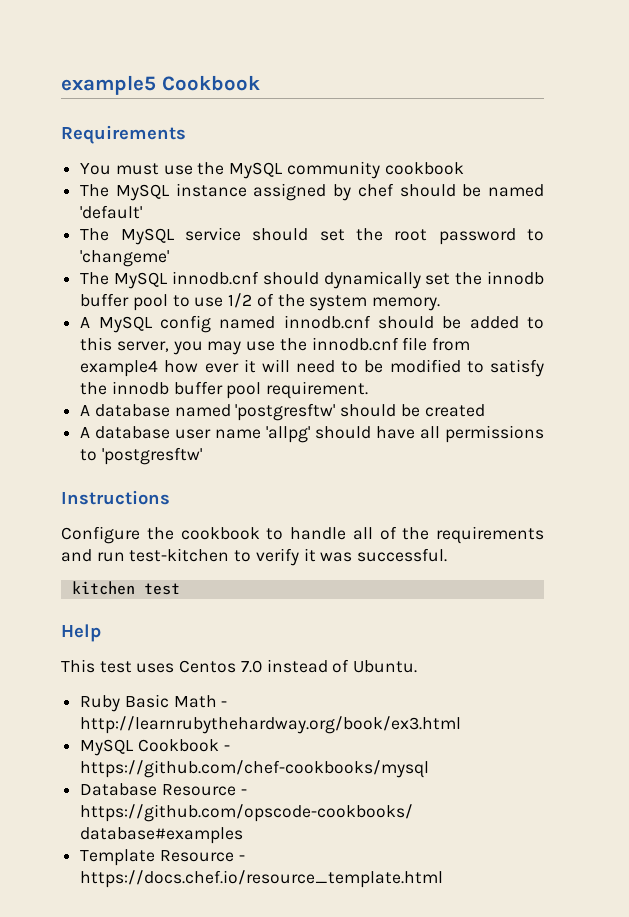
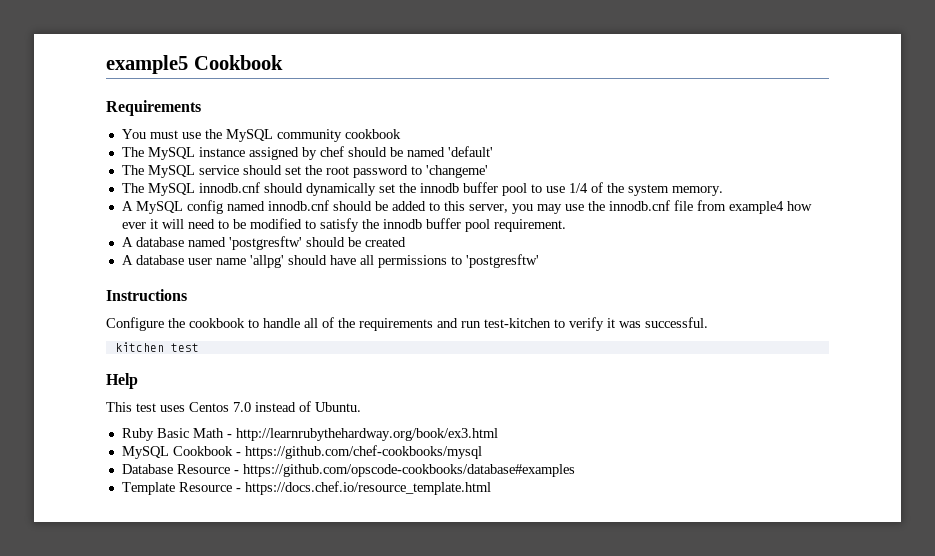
- The MySQL innodb.cnf should dynamically set the innodb buffer pool to use 1/2 of the system memory.
+ The MySQL innodb.cnf should dynamically set the innodb buffer pool to use 1/4 of the system memory.

